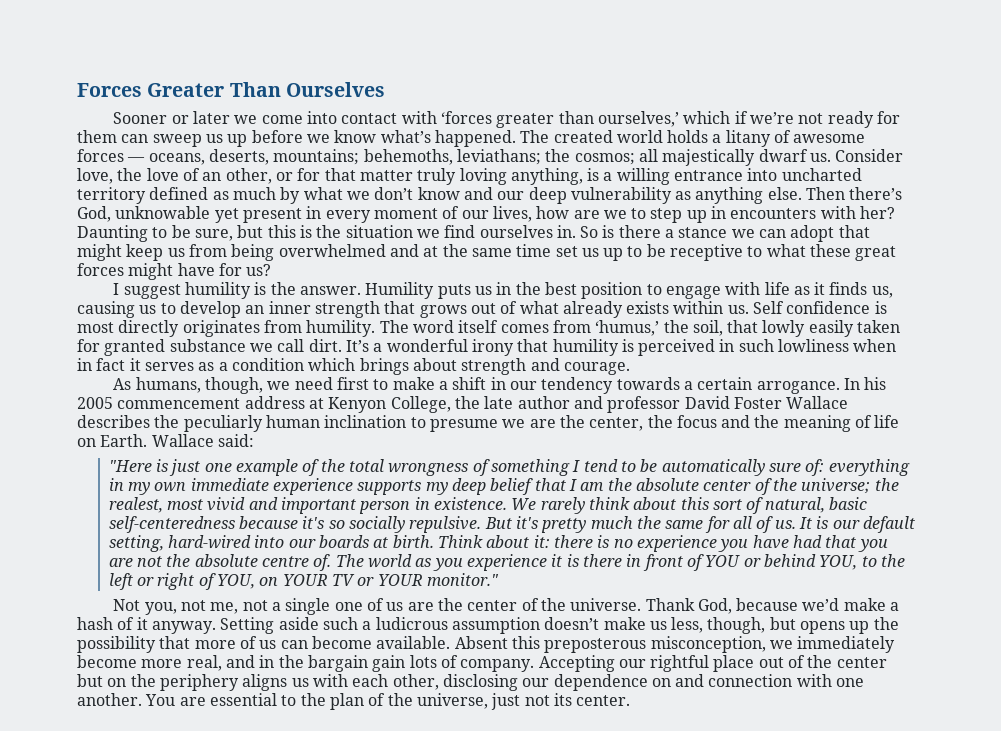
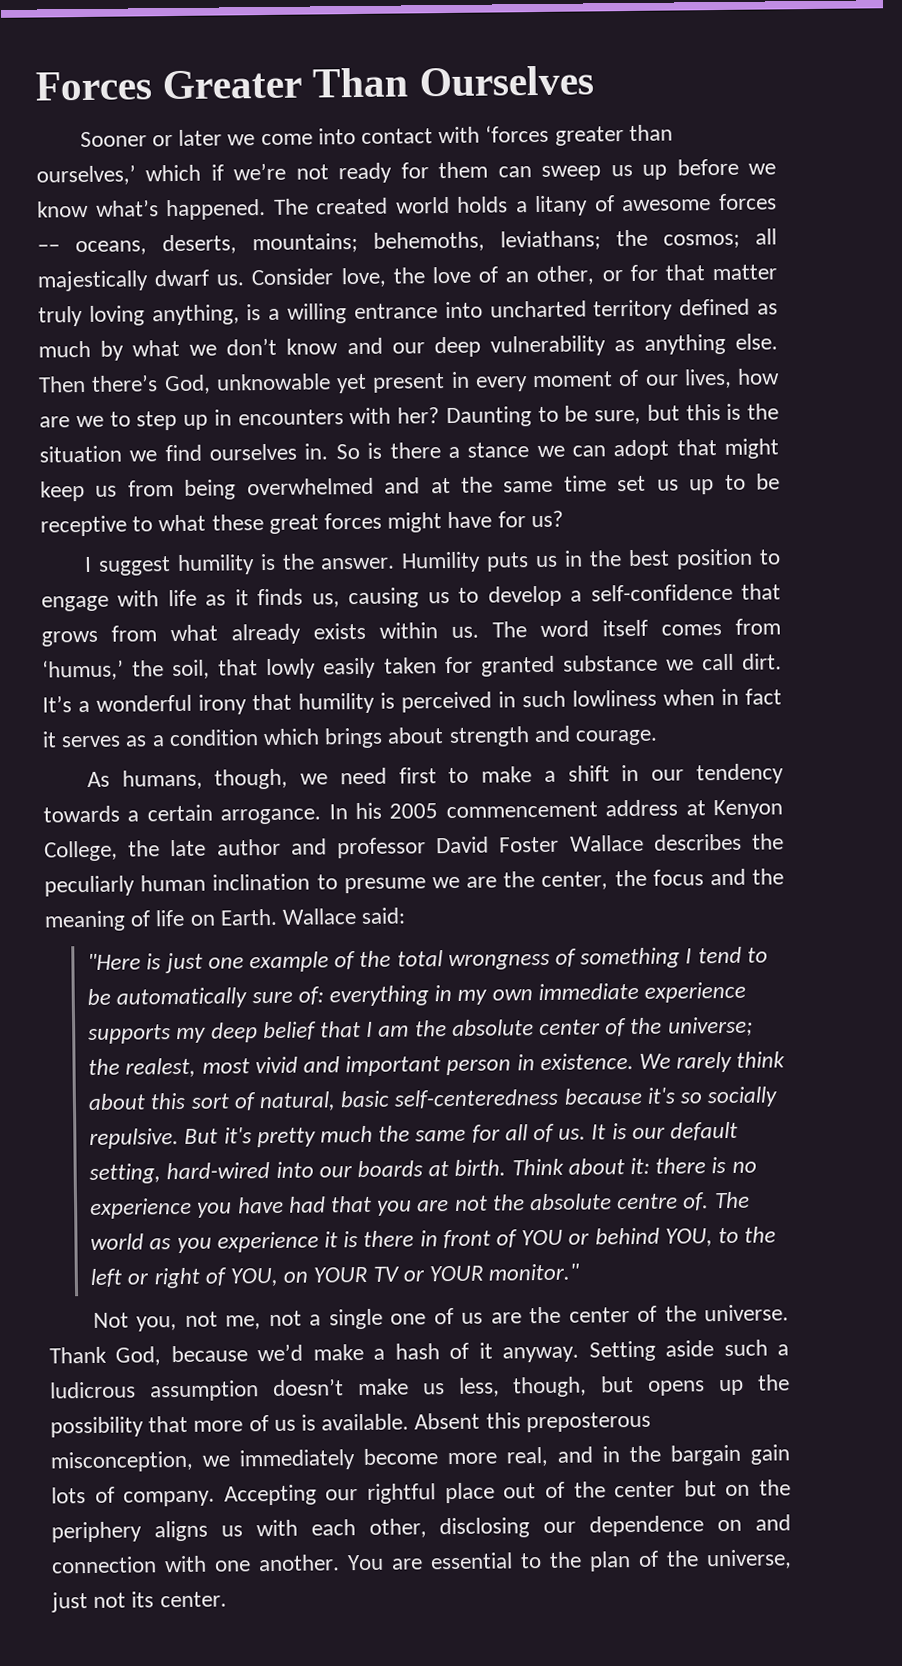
- Humility puts us in the best position to engage with life as it finds us, causing us to develop an inner strength that grows out of what already exists within us.
+ Humility puts us in the best position to engage with life as it finds us, causing us to develop a self-confidence that grows from what already exists within us.
- Self confidence is most directly originates from humility.
- Setting aside such a ludicrous assumption doesn’t make us less, though, but opens up the possibility that more of us can become available.
+ Setting aside such a ludicrous assumption doesn’t make us less, though, but opens up the possibility that more of us is available.

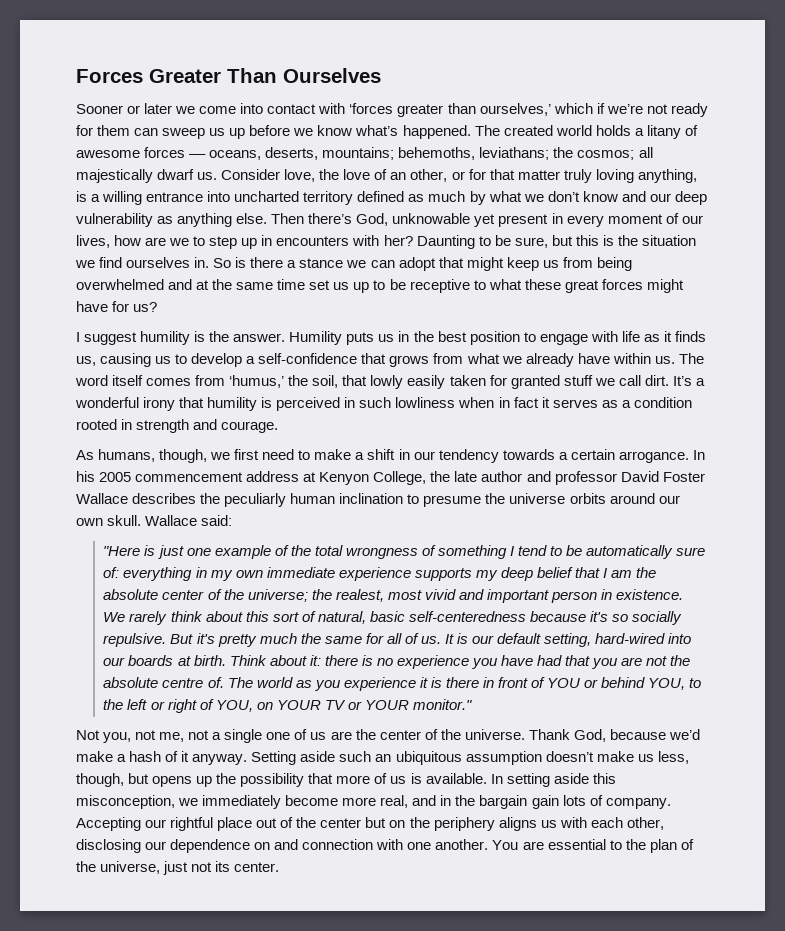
- Humility puts us in the best position to engage with life as it finds us, causing us to develop a self-confidence that grows from what already exists within us.
+ Humility puts us in the best position to engage with life as it finds us, causing us to develop a self-confidence that grows from what we already have within us.
- The word itself comes from ‘humus,’ the soil, that lowly easily taken for granted substance we call dirt.
+ The word itself comes from ‘humus,’ the soil, that lowly easily taken for granted stuff we call dirt.
- It’s a wonderful irony that humility is perceived in such lowliness when in fact it serves as a condition which brings about strength and courage.
+ It’s a wonderful irony that humility is perceived in such lowliness when in fact it serves as a condition rooted in strength and courage.
- As humans, though, we need first to make a shift in our tendency towards a certain arrogance.
+ As humans, though, we first need to make a shift in our tendency towards a certain arrogance.
- In his 2005 commencement address at Kenyon College, the late author and professor David Foster Wallace describes the peculiarly human inclination to presume we are the center, the focus and the meaning of life on Earth.
+ In his 2005 commencement address at Kenyon College, the late author and professor David Foster Wallace describes the peculiarly human inclination to presume the universe orbits around our own skull.
- Setting aside such a ludicrous assumption doesn’t make us less, though, but opens up the possibility that more of us is available.
+ Setting aside such an ubiquitous assumption doesn’t make us less, though, but opens up the possibility that more of us is available.
- Absent this preposterous misconception, we immediately become more real, and in the bargain gain lots of company.
+ In setting aside this misconception, we immediately become more real, and in the bargain gain lots of company.

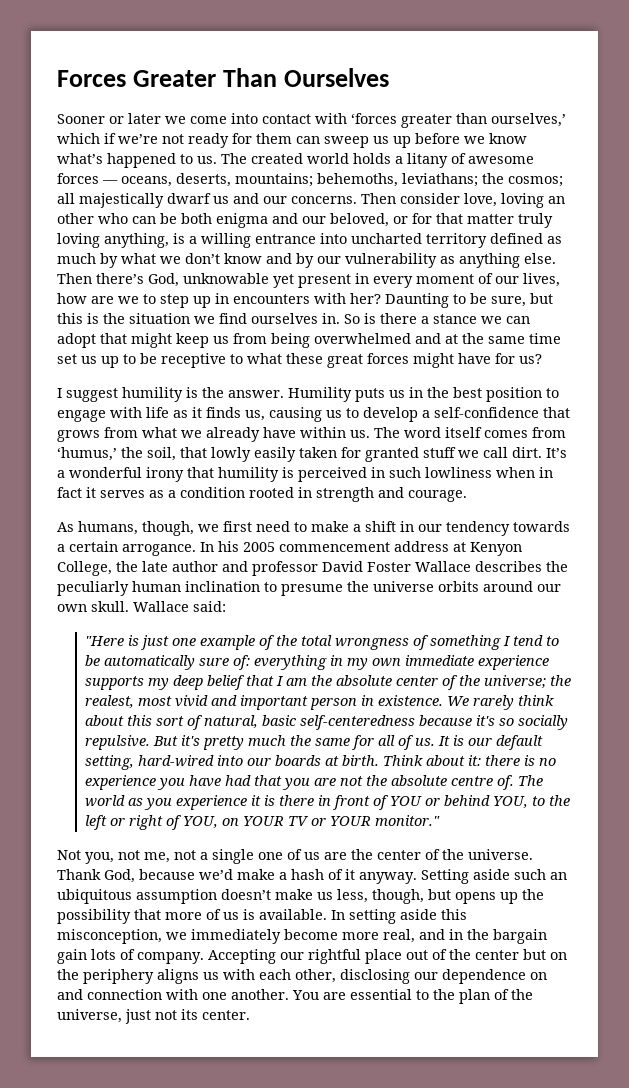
- Sooner or later we come into contact with ‘forces greater than ourselves,’ which if we’re not ready for them can sweep us up before we know what’s happened.
+ Sooner or later we come into contact with ‘forces greater than ourselves,’ which if we’re not ready for them can sweep us up before we know what’s happened to us.
- The created world holds a litany of awesome forces –– oceans, deserts, mountains; behemoths, leviathans; the cosmos; all majestically dwarf us. Consider love, the love of an other, or for that matter truly loving anything, is a willing entrance into uncharted territory defined as much by what we don’t know and our deep vulnerability as anything else.
+ The created world holds a litany of awesome forces –– oceans, deserts, mountains; behemoths, leviathans; the cosmos; all majestically dwarf us and our concerns. Then consider love, loving an other who can be both enigma and our beloved, or for that matter truly loving anything, is a willing entrance into uncharted territory defined as much by what we don’t know and by our vulnerability as anything else.

